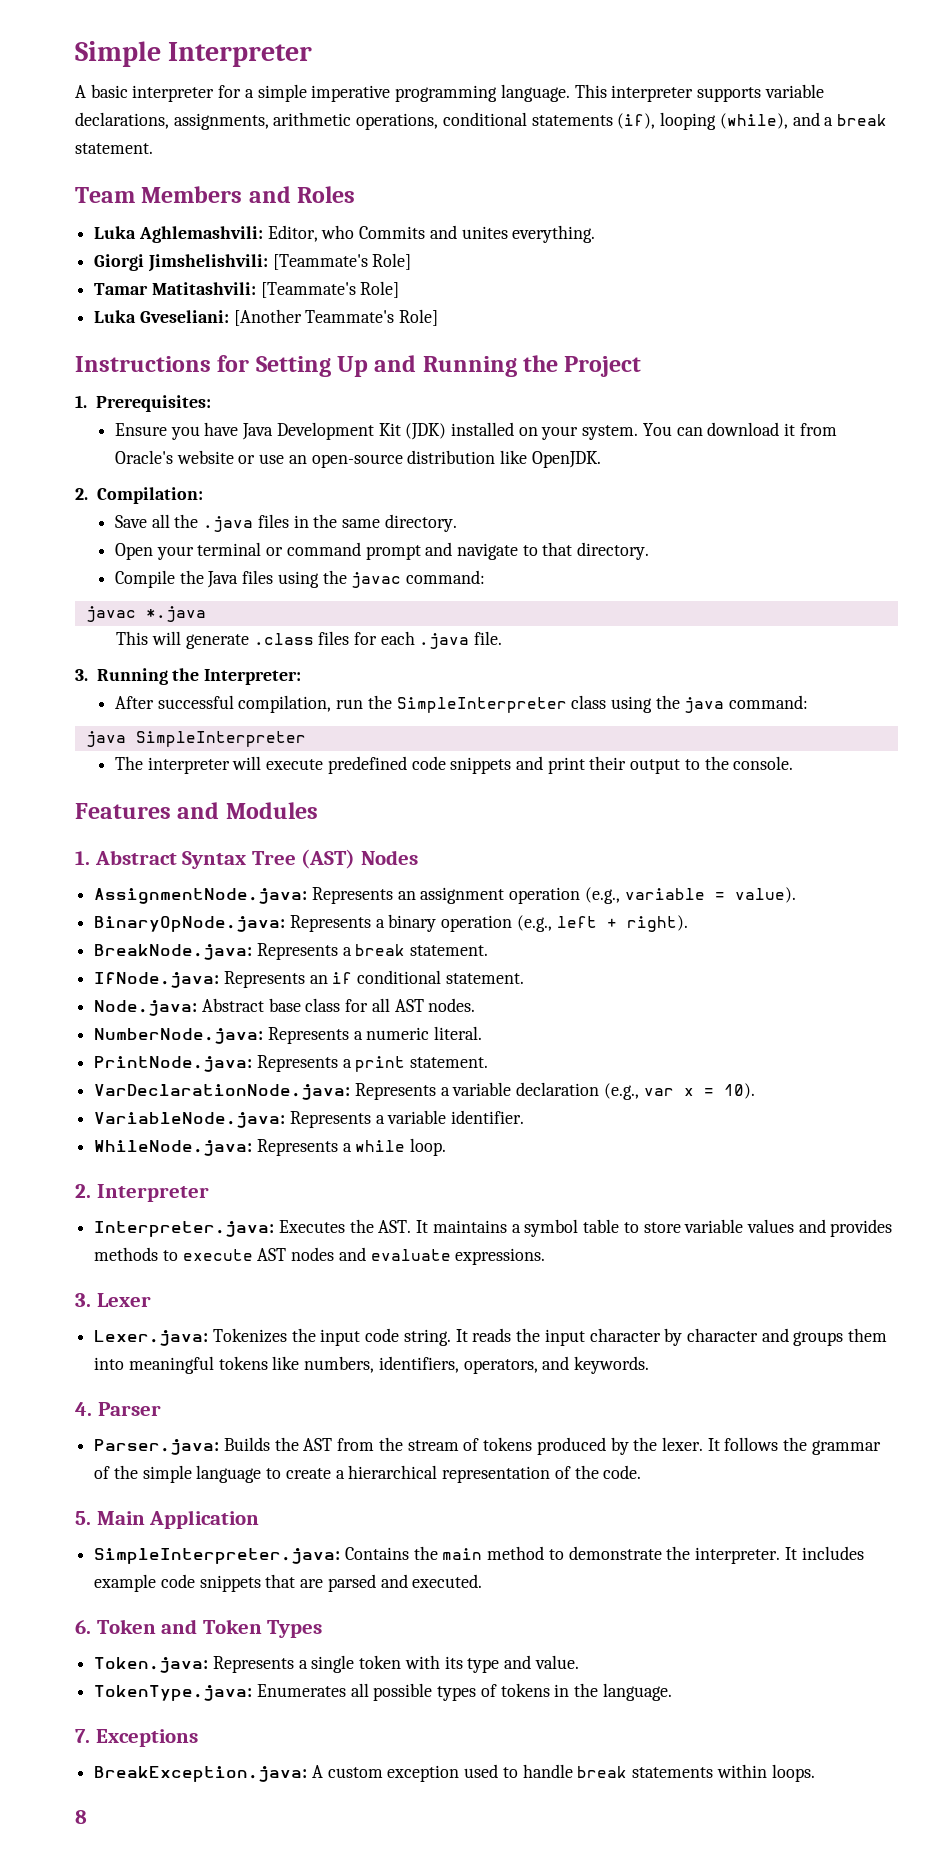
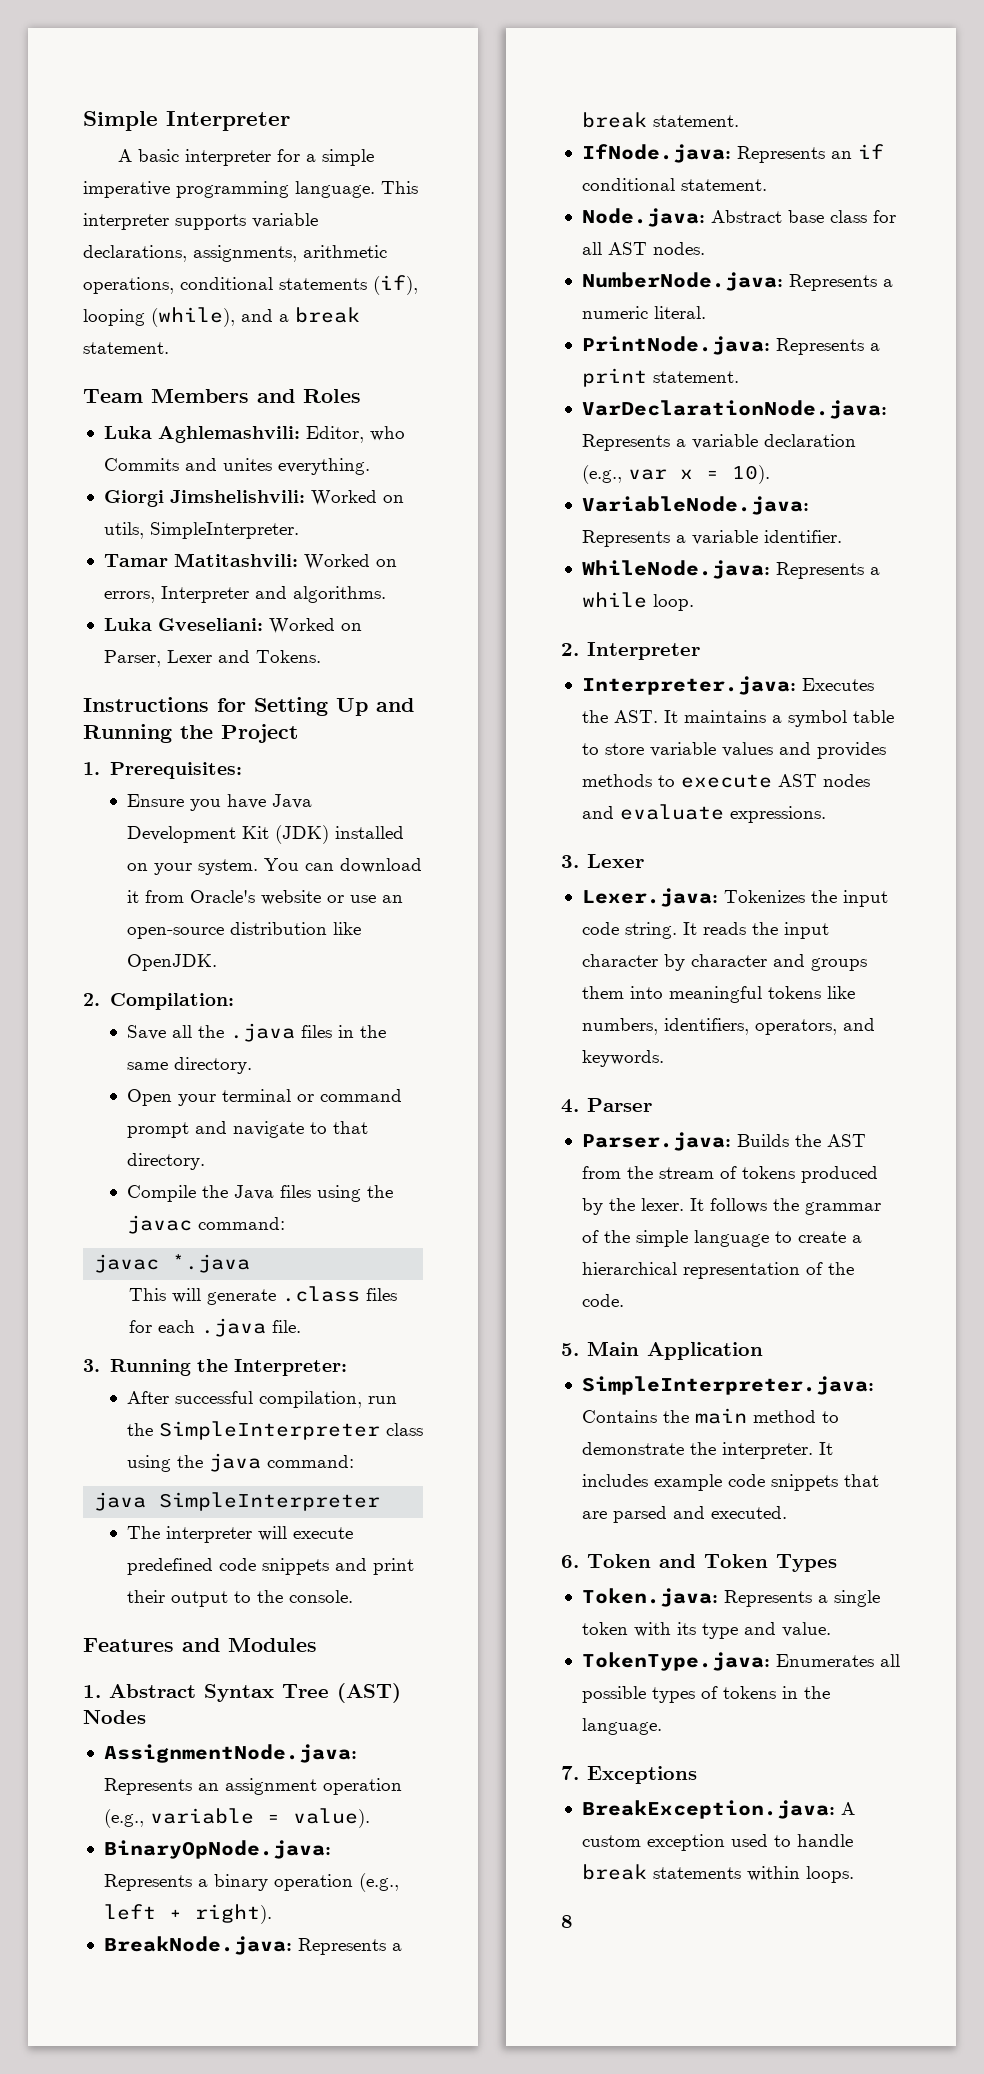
- Giorgi Jimshelishvili: [Teammate's Role]
- Tamar Matitashvili: [Teammate's Role]
- Luka Gveseliani: [Another Teammate's Role]
+ Giorgi Jimshelishvili: Worked on utils, SimpleInterpreter.
+ Tamar Matitashvili: Worked on errors, Interpreter and algorithms.
+ Luka Gveseliani: Worked on Parser, Lexer and Tokens.

